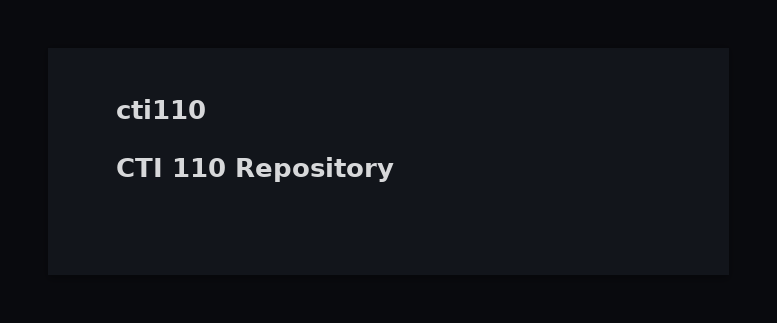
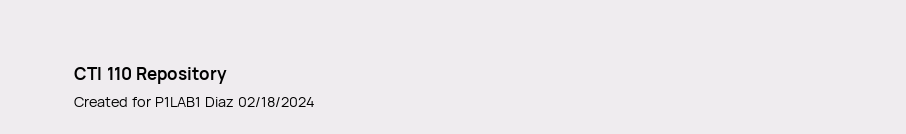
- cti110
+ Created for P1LAB1 Diaz 02/18/2024

